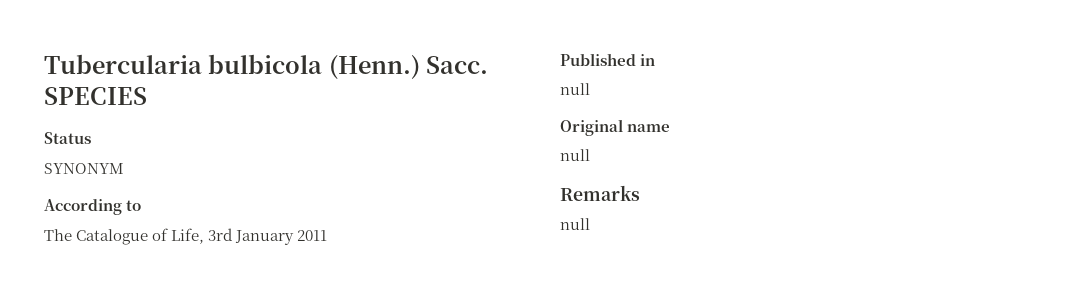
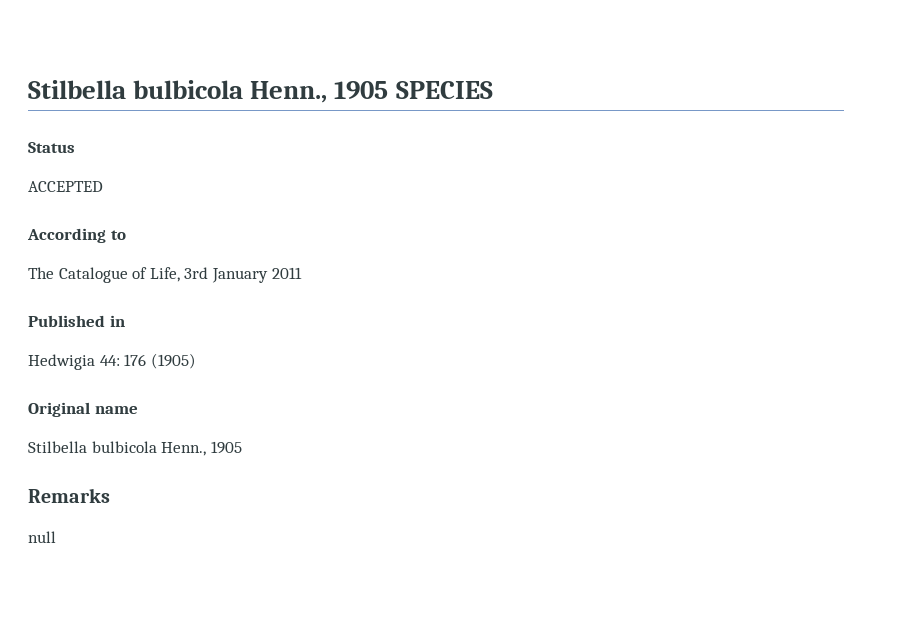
- Tubercularia bulbicola (Henn.) Sacc. SPECIES
+ Stilbella bulbicola Henn., 1905 SPECIES
- SYNONYM
+ ACCEPTED
  Published in
- null
+ Hedwigia 44: 176 (1905)
  Original name
- null
+ Stilbella bulbicola Henn., 1905

